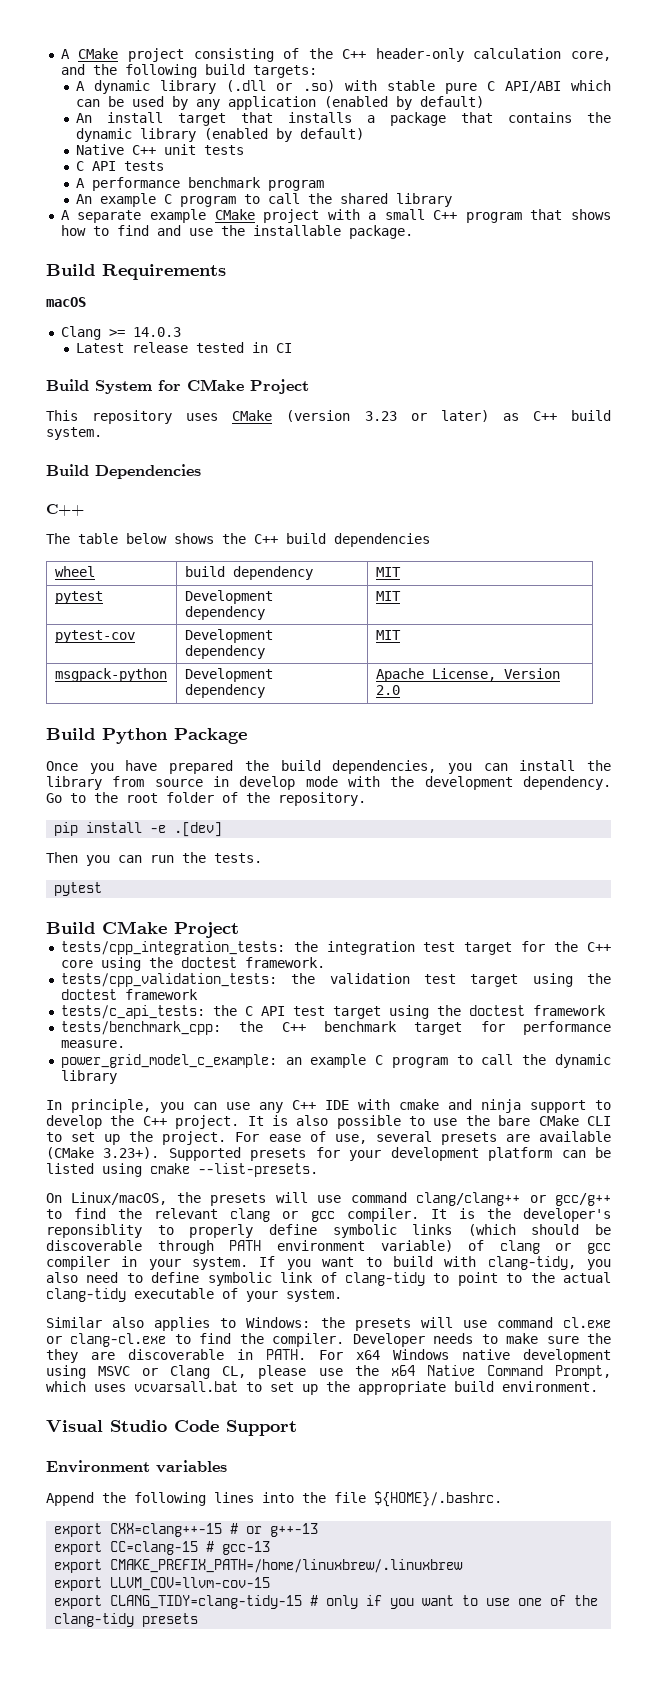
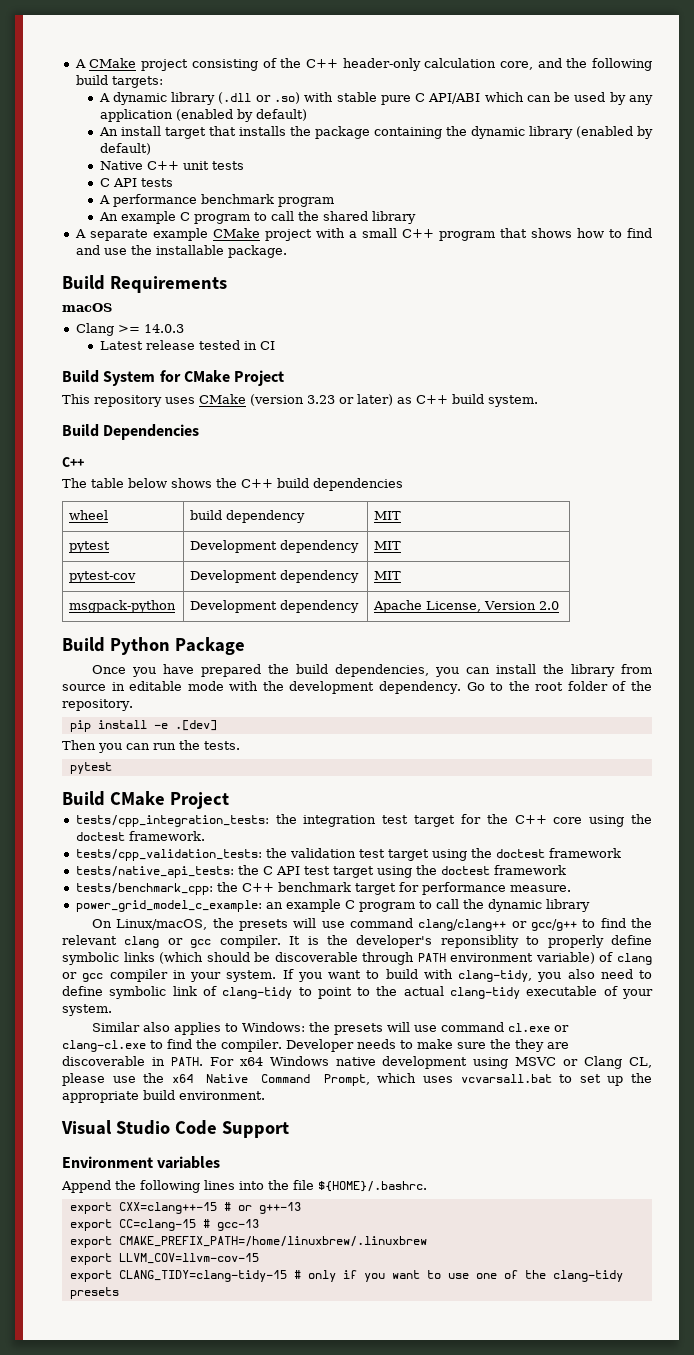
- An install target that installs a package that contains the dynamic library (enabled by default)
+ An install target that installs the package containing the dynamic library (enabled by default)
- Once you have prepared the build dependencies, you can install the library from source in develop mode with the development dependency.
+ Once you have prepared the build dependencies, you can install the library from source in editable mode with the development dependency.
- tests/c_api_tests: the C API test target using the doctest framework
+ tests/native_api_tests: the C API test target using the doctest framework
- In principle, you can use any C++ IDE with cmake and ninja support to develop the C++ project. It is also possible to use the bare CMake CLI to set up the project. For ease of use, several presets are available (CMake 3.23+). Supported presets for your development platform can be listed using cmake --list-presets.

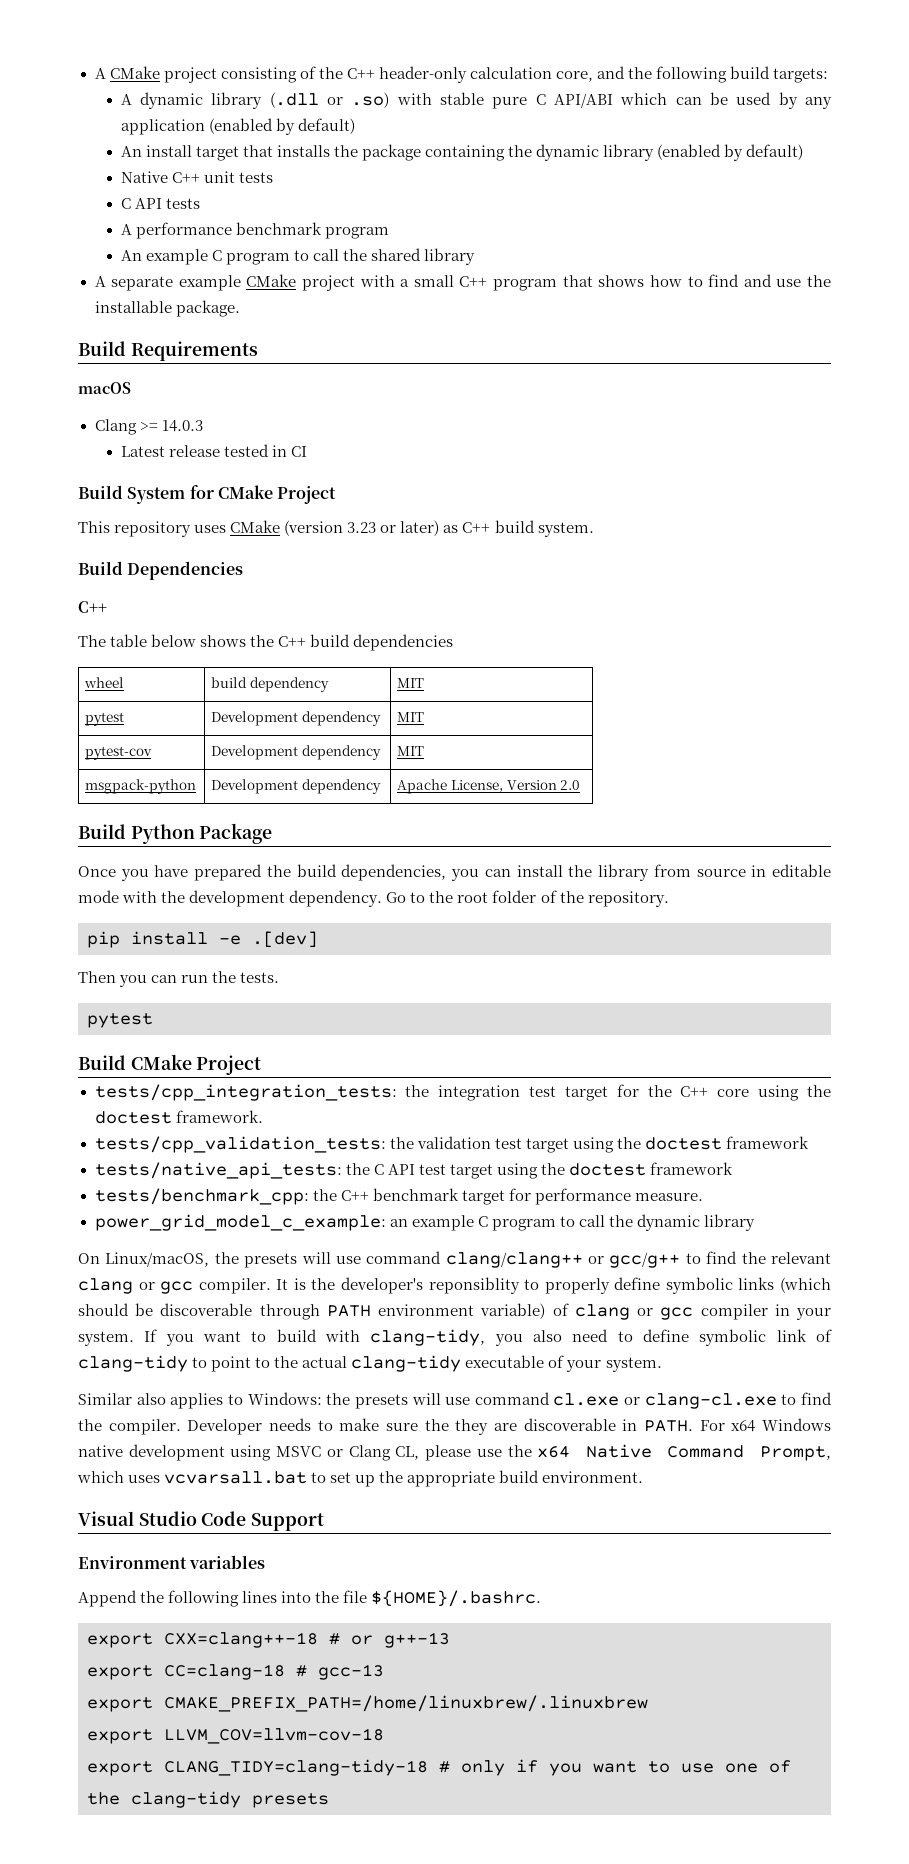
- export CXX=clang++-15 # or g++-13
+ export CXX=clang++-18 # or g++-13
- export CC=clang-15 # gcc-13
+ export CC=clang-18 # gcc-13
- export LLVM_COV=llvm-cov-15
- export CLANG_TIDY=clang-tidy-15 # only if you want to use one of the clang-tidy presets
+ export LLVM_COV=llvm-cov-18
+ export CLANG_TIDY=clang-tidy-18 # only if you want to use one of the clang-tidy presets

